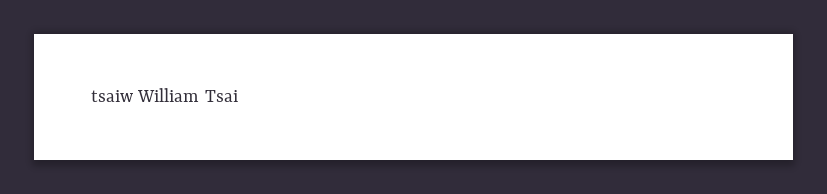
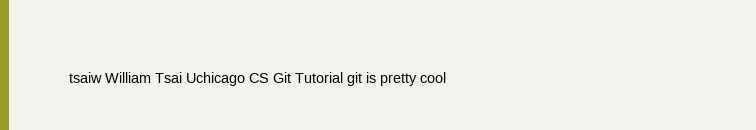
- tsaiw William Tsai
+ tsaiw William Tsai Uchicago CS Git Tutorial git is pretty cool

